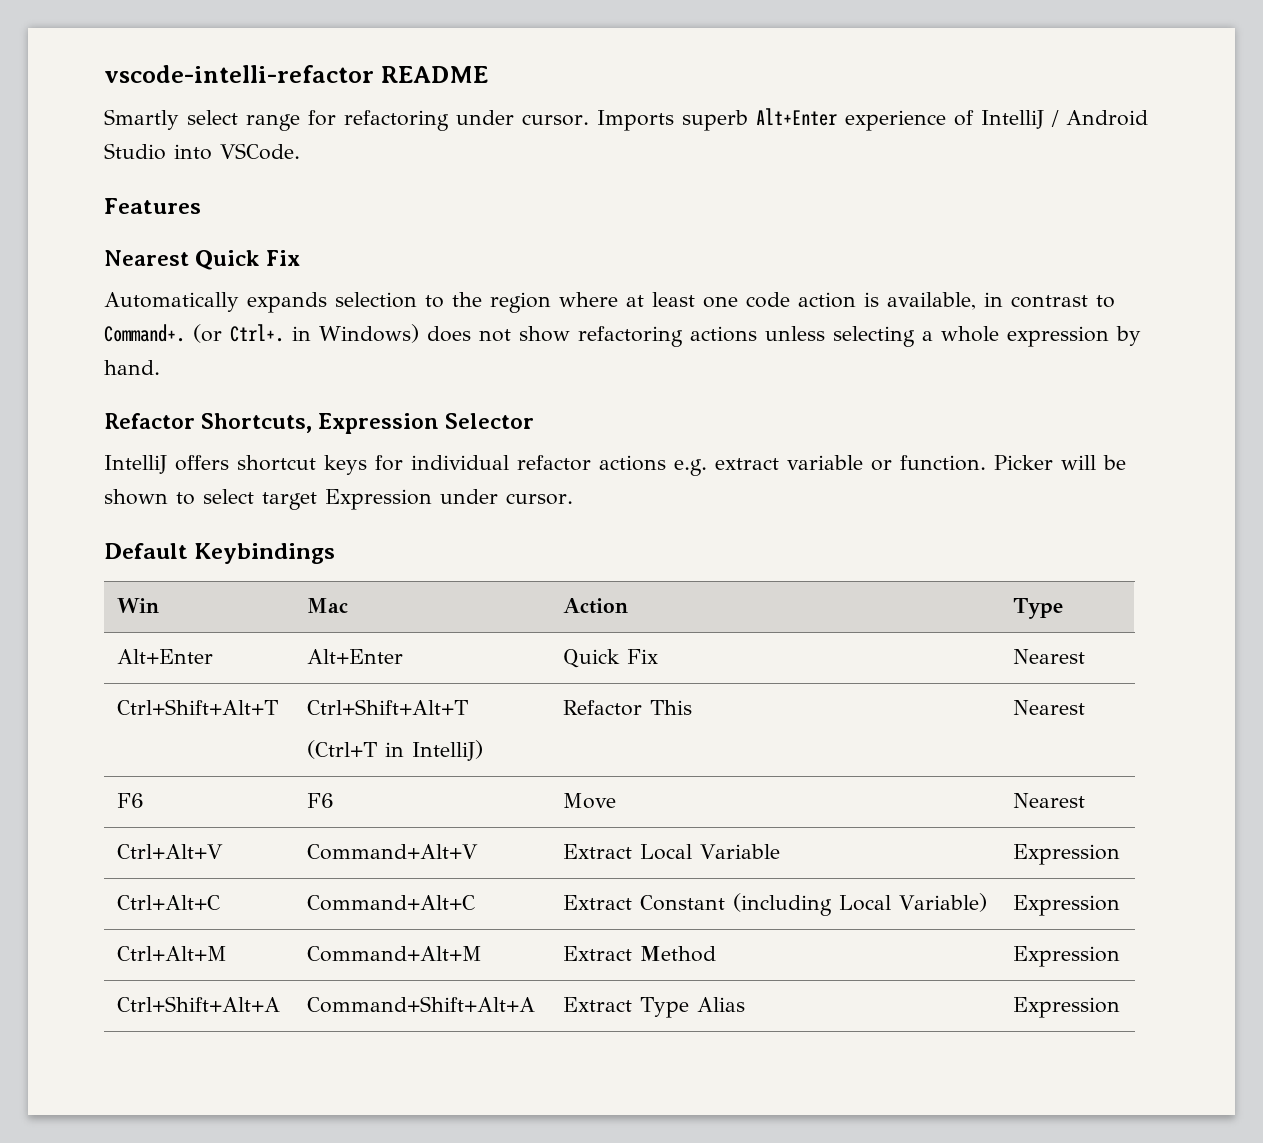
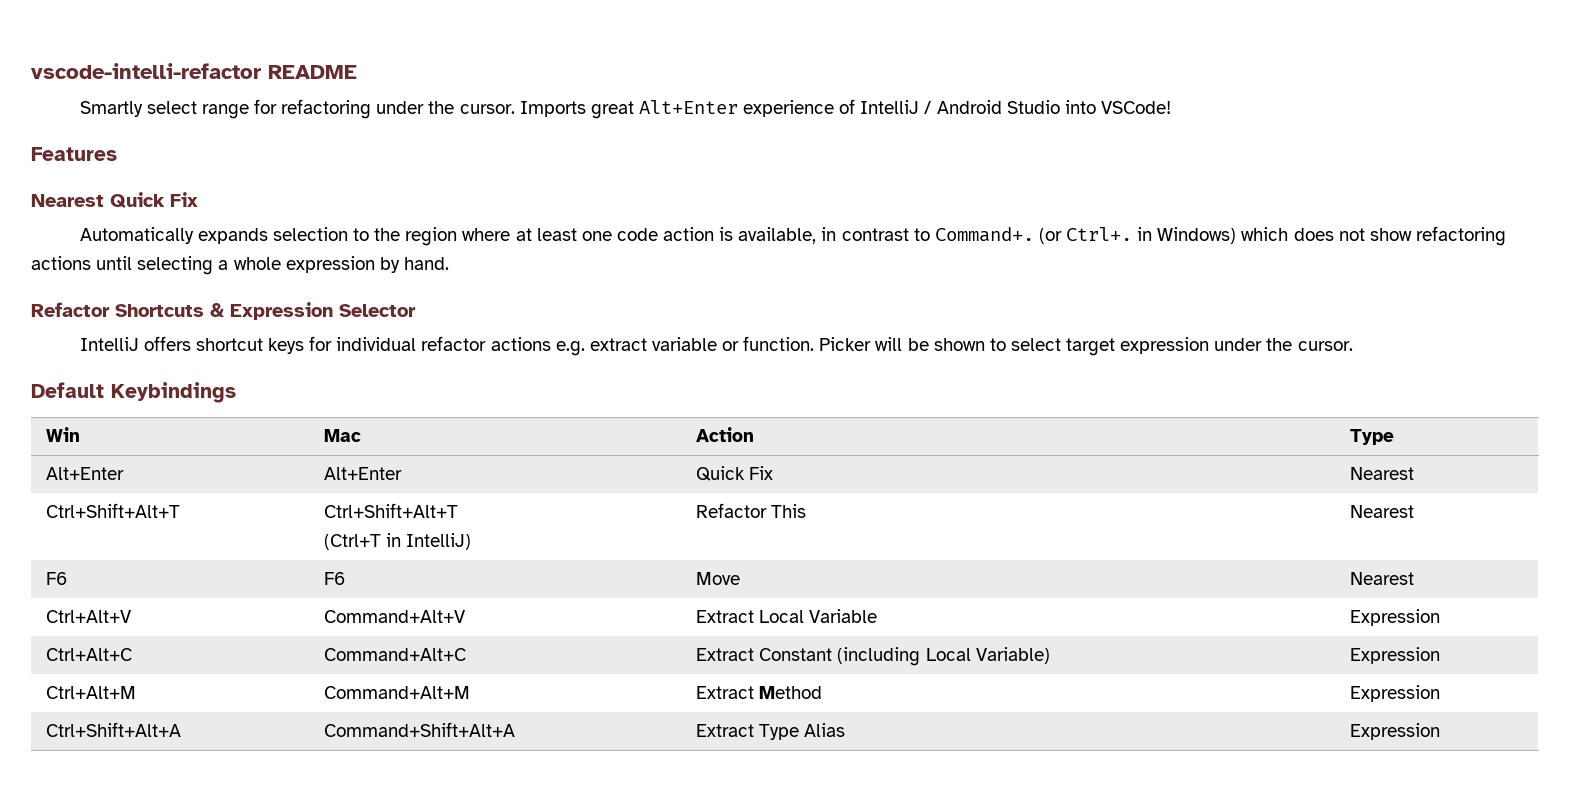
- Smartly select range for refactoring under cursor.
+ Smartly select range for refactoring under the cursor.
- Imports superb Alt+Enter experience of IntelliJ / Android Studio into VSCode.
+ Imports great Alt+Enter experience of IntelliJ / Android Studio into VSCode!
- (or Ctrl+. in Windows) does not show refactoring actions unless selecting a whole expression by hand.
+ (or Ctrl+. in Windows) which does not show refactoring actions until selecting a whole expression by hand.
- Refactor Shortcuts, Expression Selector
+ Refactor Shortcuts & Expression Selector
- Picker will be shown to select target Expression under cursor.
+ Picker will be shown to select target expression under the cursor.

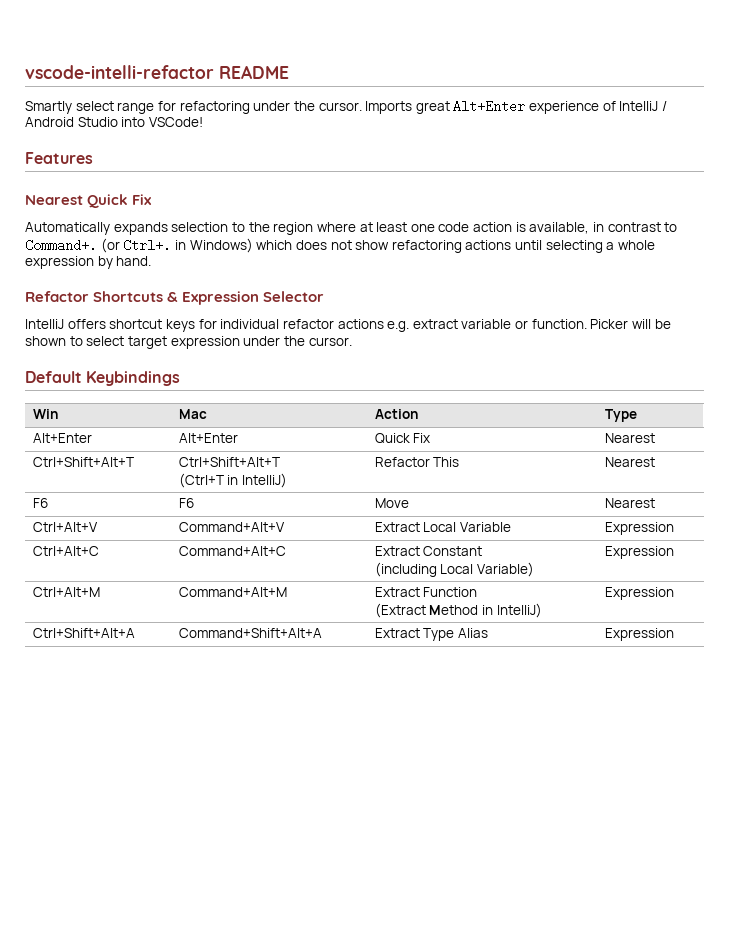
- Ctrl+Alt+C | Command+Alt+C | Extract Constant (including Local Variable) | Expression
+ Ctrl+Alt+C | Command+Alt+C | Extract Constant
+ (including Local Variable) | Expression
- Ctrl+Alt+M | Command+Alt+M | Extract Method | Expression
+ Ctrl+Alt+M | Command+Alt+M | Extract Function
+ (Extract Method in IntelliJ) | Expression

